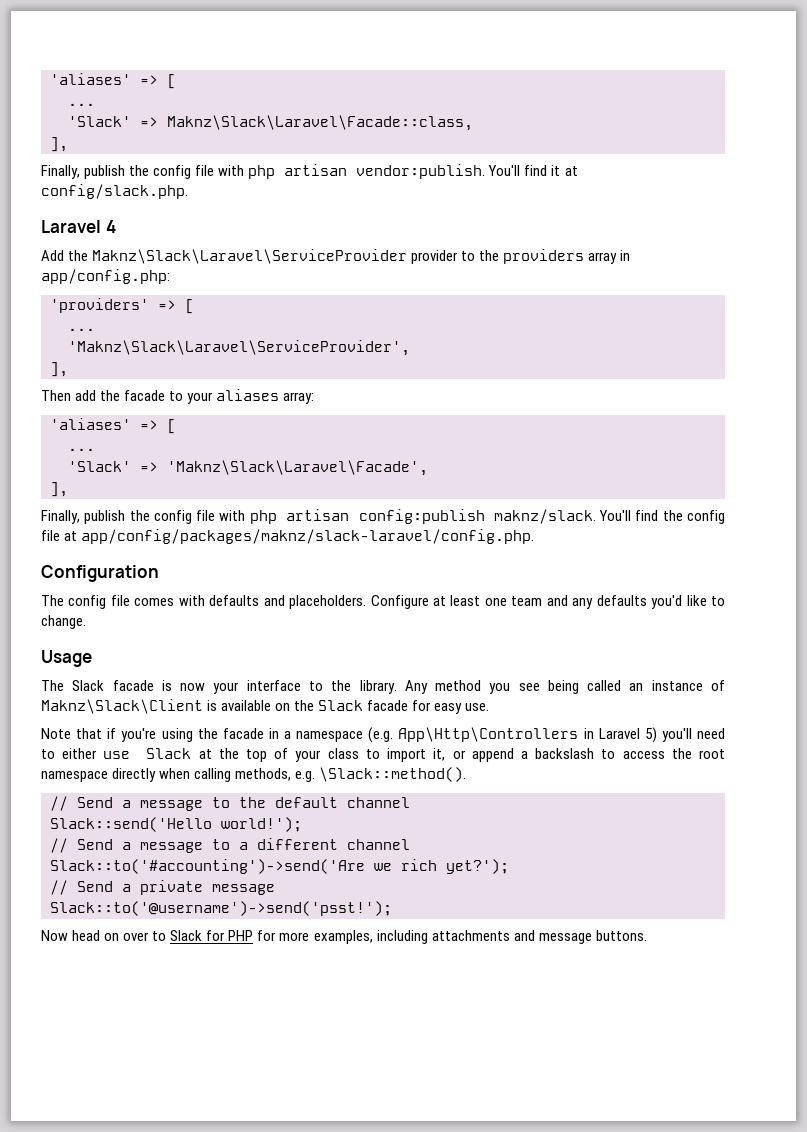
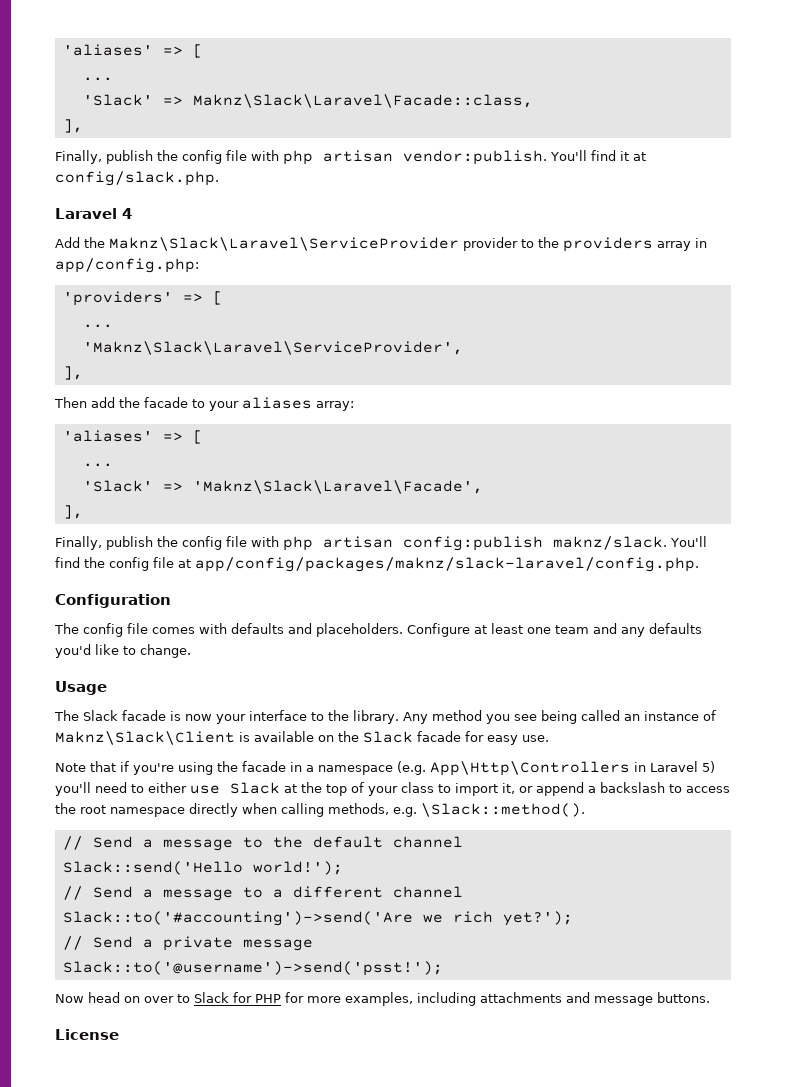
+ License

